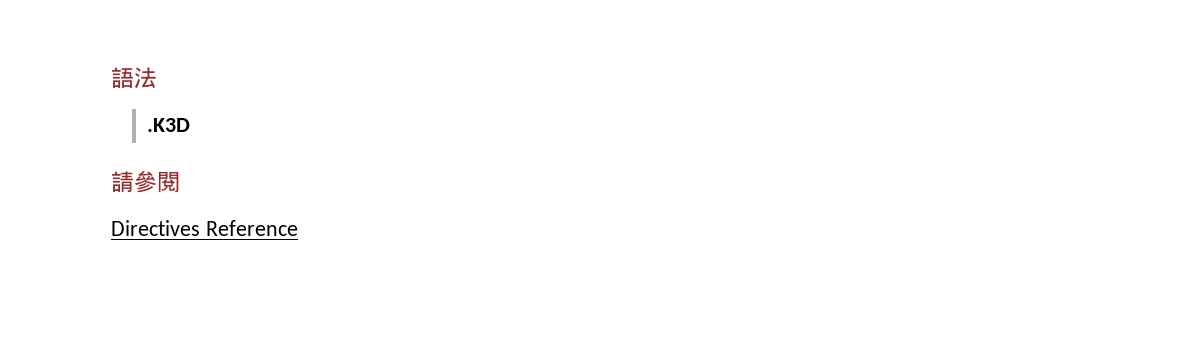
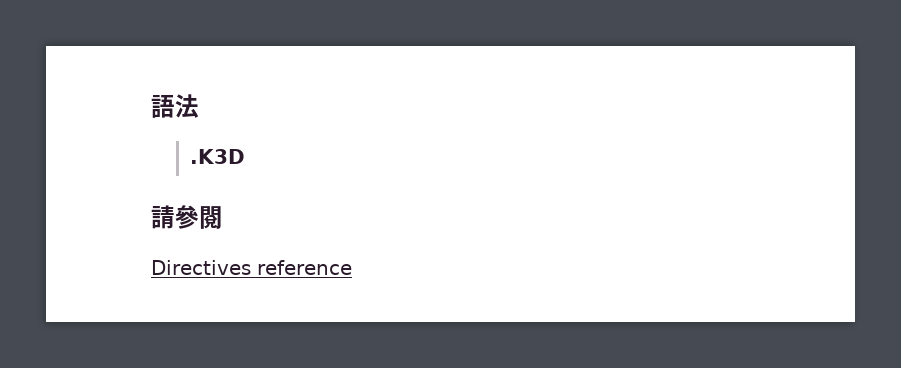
- Directives Reference
+ Directives reference

